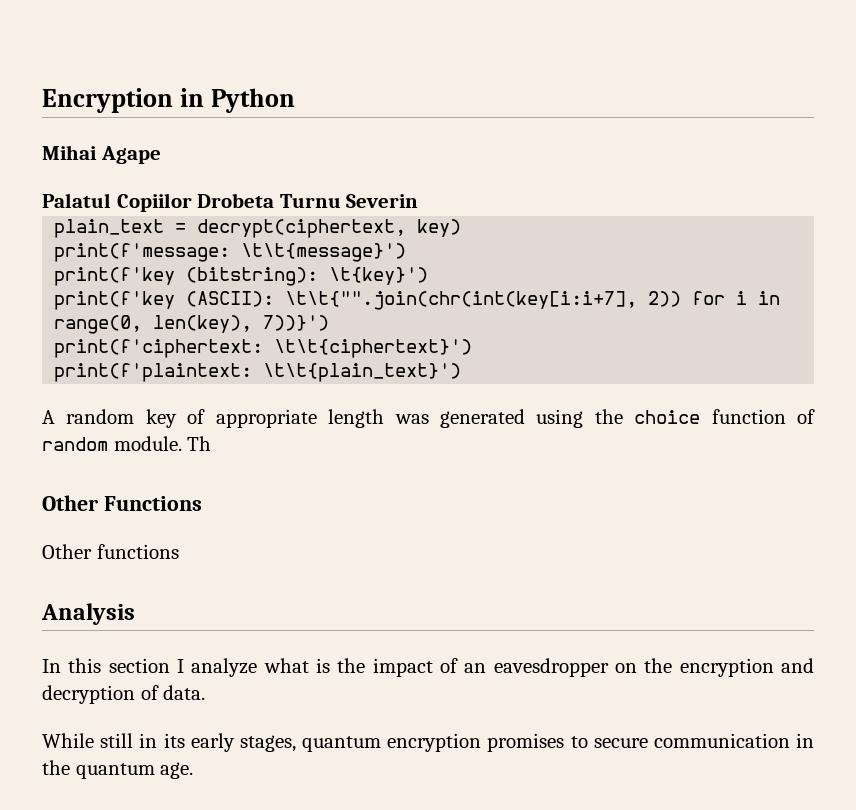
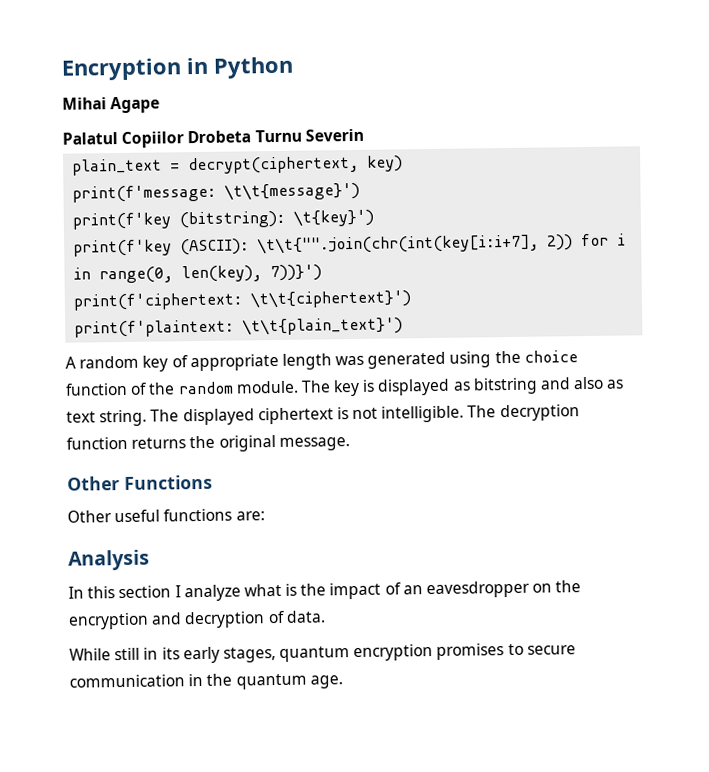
- A random key of appropriate length was generated using the choice function of random module.
+ A random key of appropriate length was generated using the choice function of the random module.
- Th
+ The key is displayed as bitstring and also as text string. The displayed ciphertext is not intelligible. The decryption function returns the original message.
- Other functions
+ Other useful functions are:

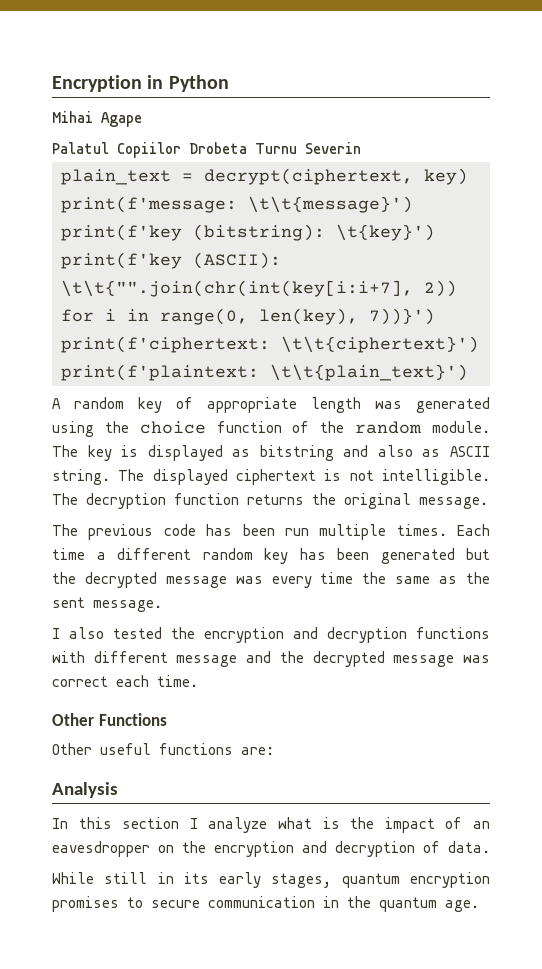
- The key is displayed as bitstring and also as text string.
+ The key is displayed as bitstring and also as ASCII string.
+ The previous code has been run multiple times. Each time a different random key has been generated but the decrypted message was every time the same as the sent message.
+ I also tested the encryption and decryption functions with different message and the decrypted message was correct each time.

